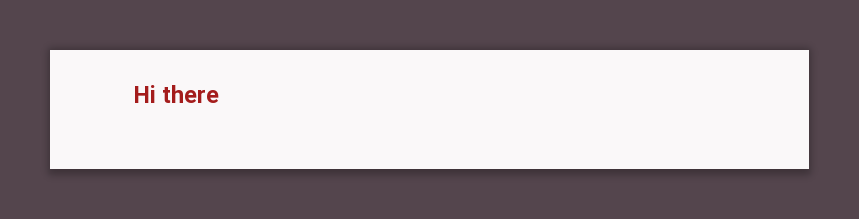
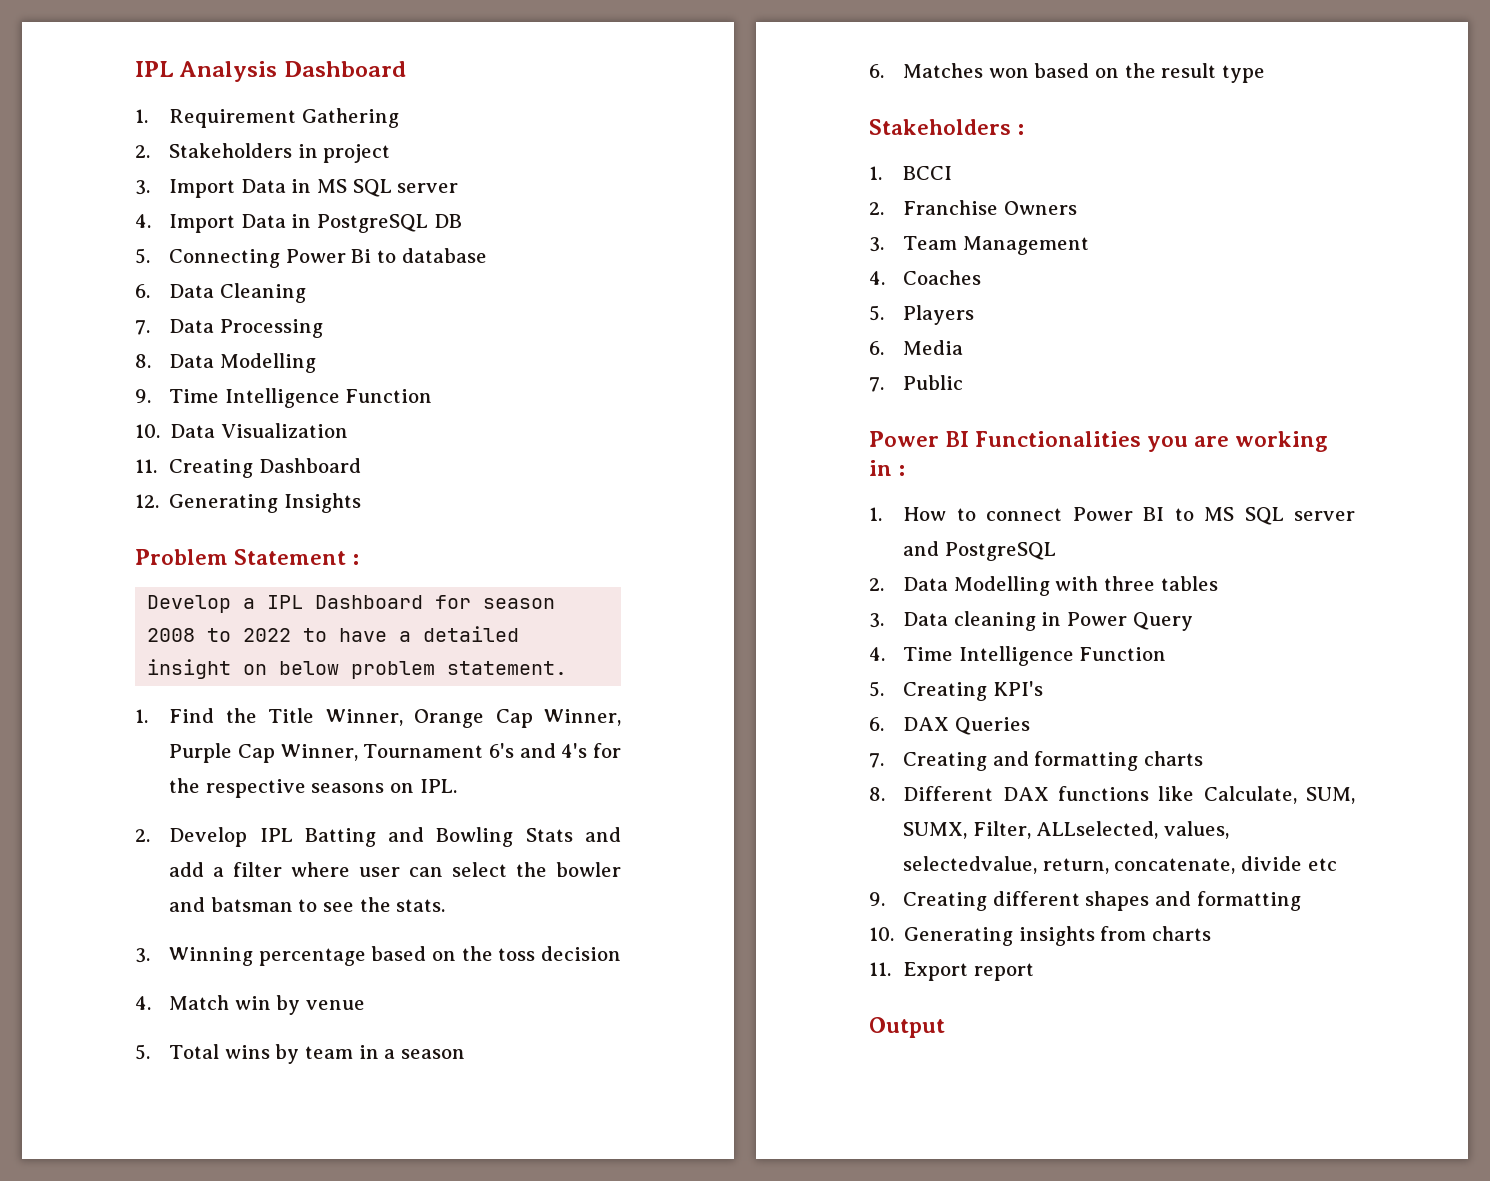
- Hi there
+ IPL Analysis Dashboard
+ 1. Requirement Gathering
+ 2. Stakeholders in project
+ 3. Import Data in MS SQL server
+ 4. Import Data in PostgreSQL DB
+ 5. Connecting Power Bi to database
+ 6. Data Cleaning
+ 7. Data Processing
+ 8. Data Modelling
+ 9. Time Intelligence Function
+ 10. Data Visualization
+ 11. Creating Dashboard
+ 12. Generating Insights
+ Problem Statement :
+ Develop a IPL Dashboard for season 2008 to 2022 to have a detailed insight on below problem statement.
+ 1. Find the Title Winner, Orange Cap Winner, Purple Cap Winner, Tournament 6's and 4's for the respective seasons on IPL.
+ 2. Develop IPL Batting and Bowling Stats and add a filter where user can select the bowler and batsman to see the stats.
+ 3. Winning percentage based on the toss decision
+ 4. Match win by venue
+ 5. Total wins by team in a season
+ 6. Matches won based on the result type
+ Stakeholders :
+ 1. BCCI
+ 2. Franchise Owners
+ 3. Team Management
+ 4. Coaches
+ 5. Players
+ 6. Media
+ 7. Public
+ Power BI Functionalities you are working in :
+ 1. How to connect Power BI to MS SQL server and PostgreSQL
+ 2. Data Modelling with three tables
+ 3. Data cleaning in Power Query
+ 4. Time Intelligence Function
+ 5. Creating KPI's
+ 6. DAX Queries
+ 7. Creating and formatting charts
+ 8. Different DAX functions like Calculate, SUM, SUMX, Filter, ALLselected, values, selectedvalue, return, concatenate, divide etc
+ 9. Creating different shapes and formatting
+ 10. Generating insights from charts
+ 11. Export report
+ Output

